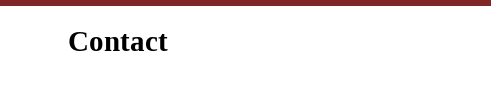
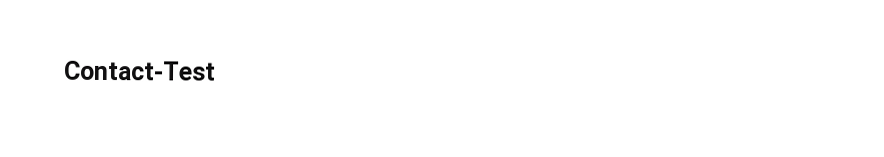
- Contact
+ Contact-Test

